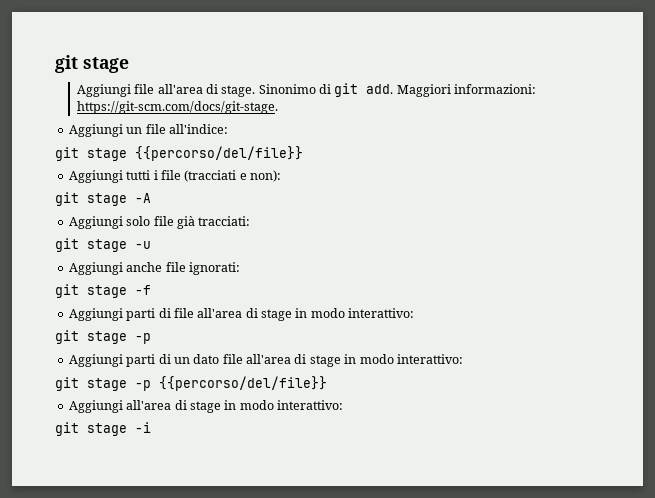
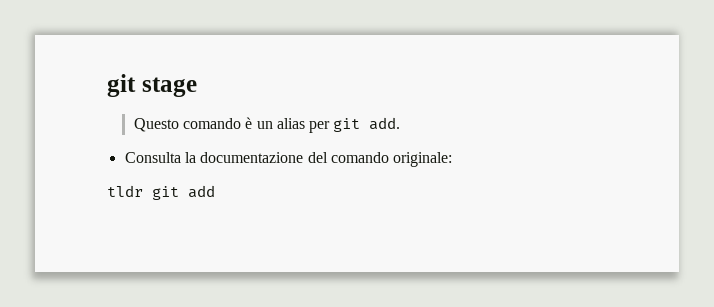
- Aggiungi file all'area di stage. Sinonimo di git add. Maggiori informazioni: https://git-scm.com/docs/git-stage.
- Aggiungi un file all'indice:
- git stage {{percorso/del/file}}
- Aggiungi tutti i file (tracciati e non):
- git stage -A
- Aggiungi solo file già tracciati:
- git stage -u
- Aggiungi anche file ignorati:
- git stage -f
- Aggiungi parti di file all'area di stage in modo interattivo:
- git stage -p
- Aggiungi parti di un dato file all'area di stage in modo interattivo:
- git stage -p {{percorso/del/file}}
- Aggiungi all'area di stage in modo interattivo:
- git stage -i
+ Questo comando è un alias per git add.
+ Consulta la documentazione del comando originale:
+ tldr git add

